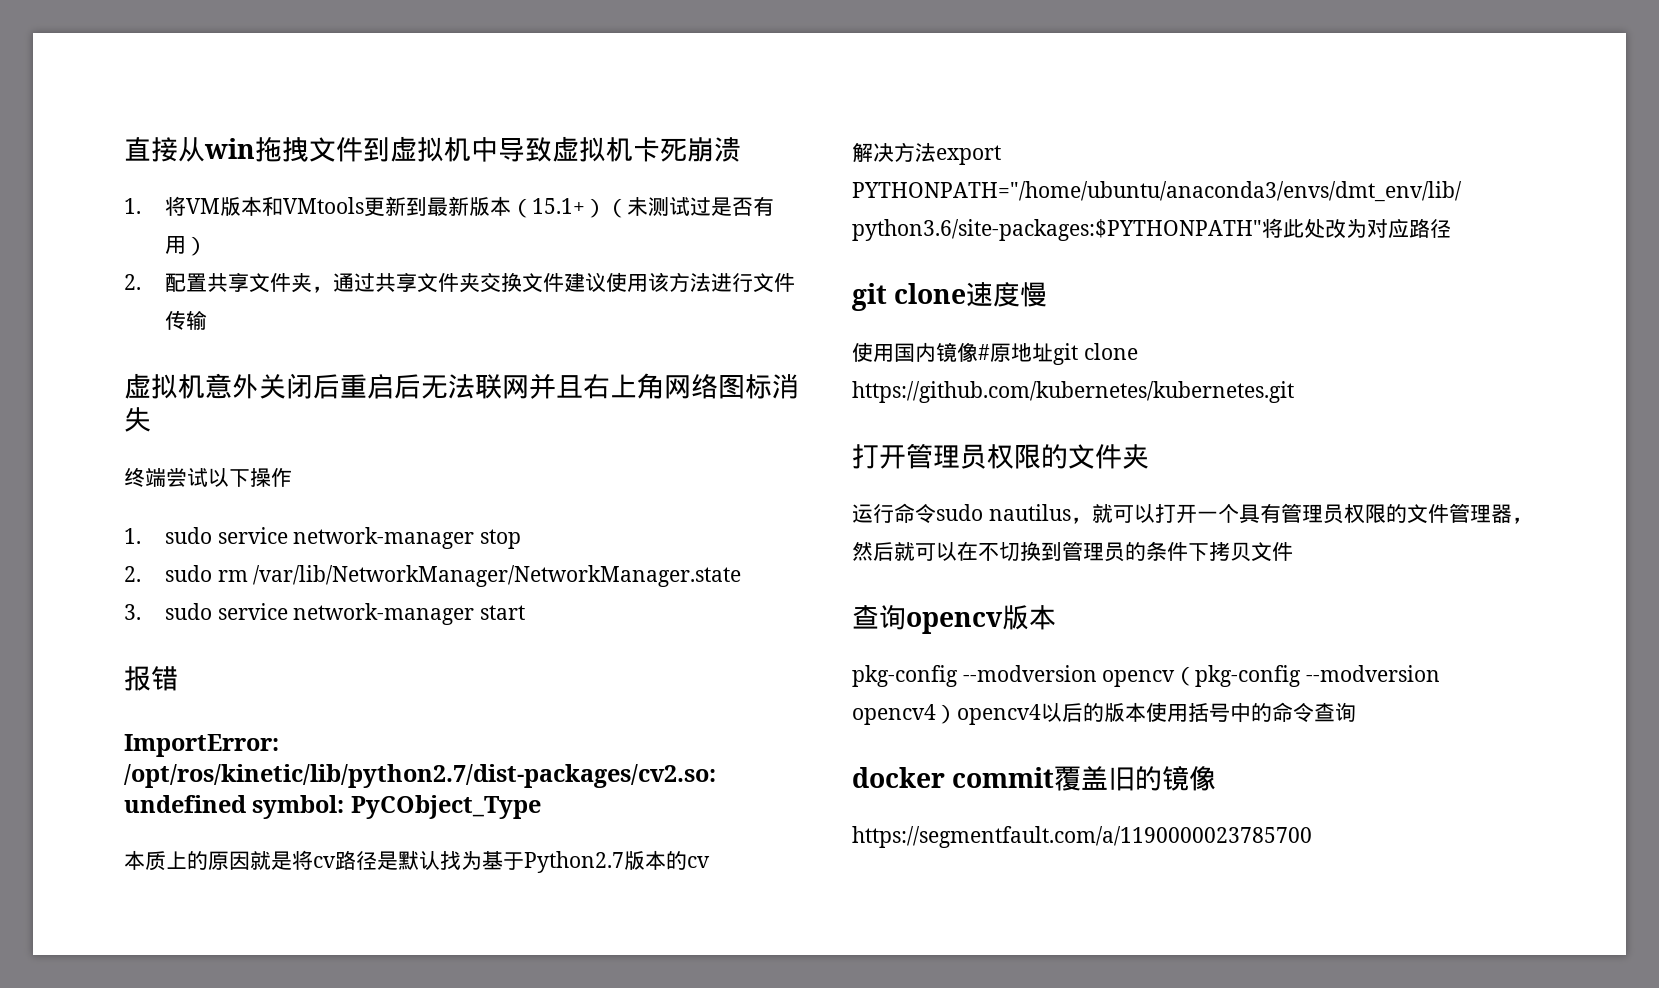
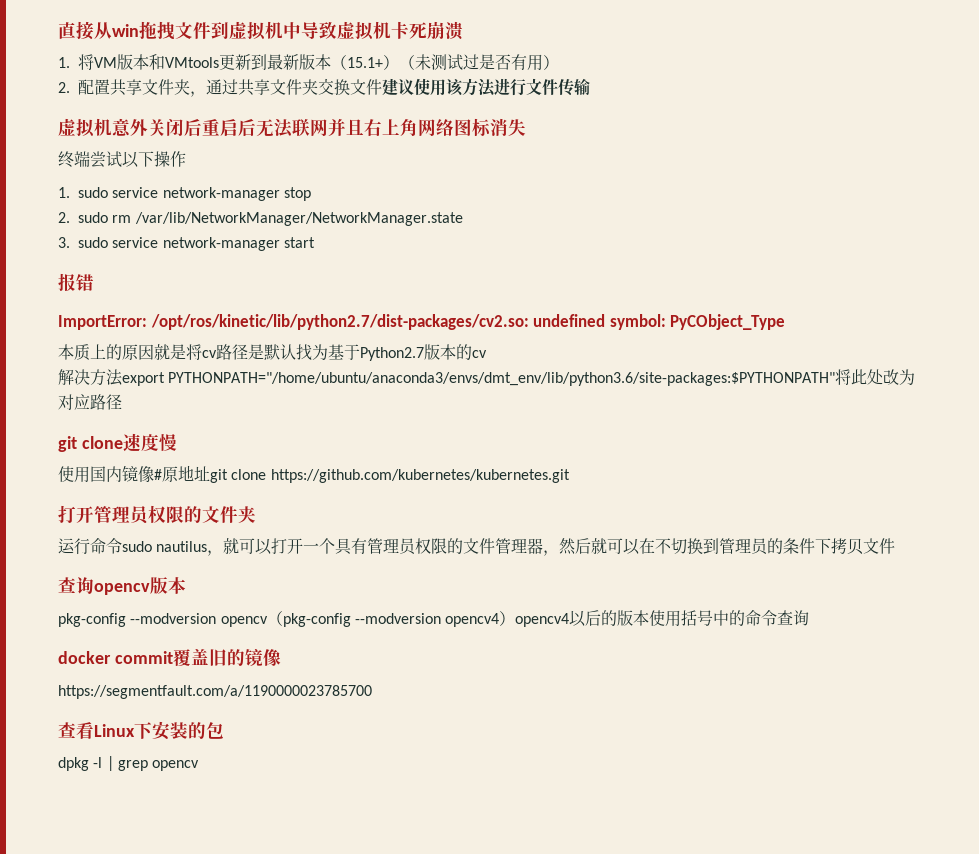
+ 查看Linux下安装的包
+ dpkg -l | grep opencv

